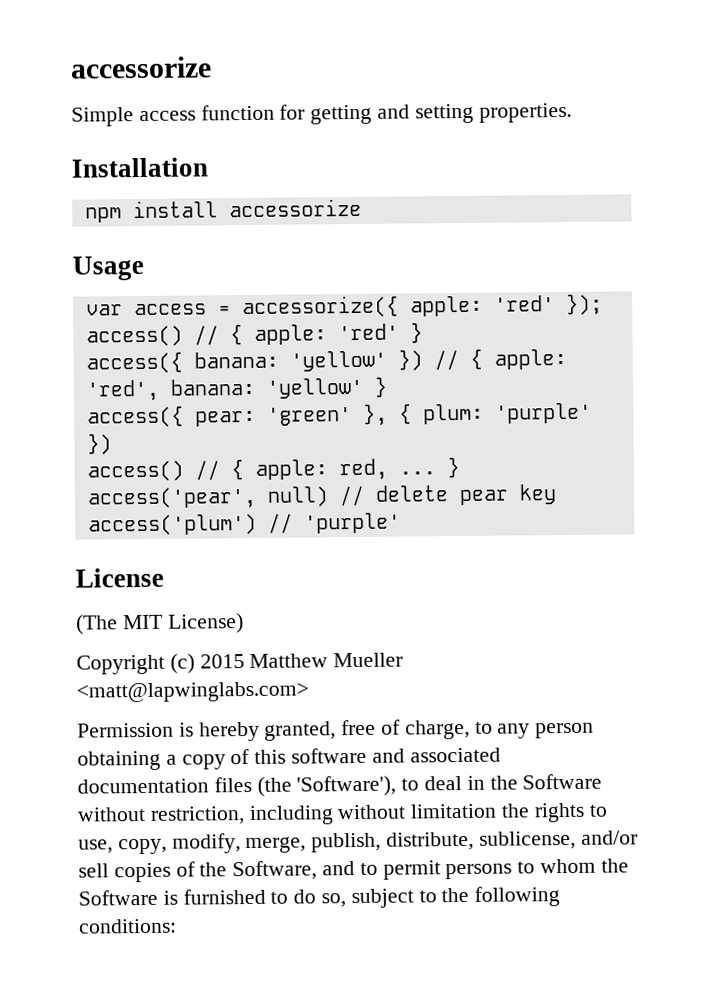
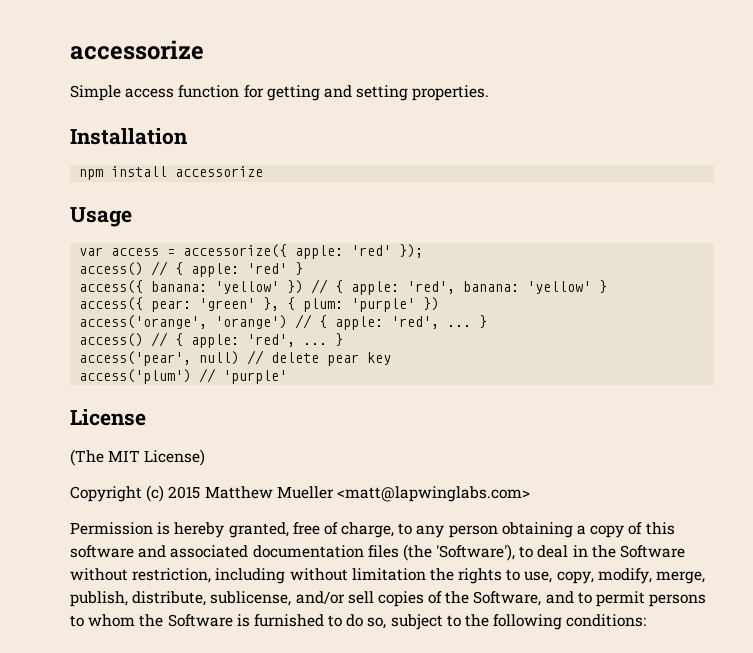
- access() // { apple: red, ...
+ access('orange', 'orange') // { apple: 'red', ... }
+ access() // { apple: 'red', ...

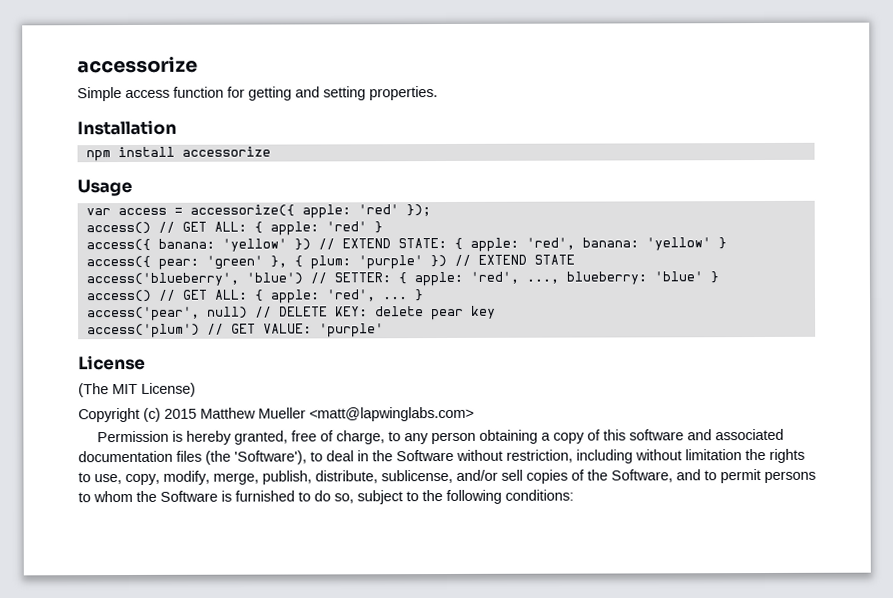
- access() // { apple: 'red' }
+ access() // GET ALL: { apple: 'red' }
- access({ banana: 'yellow' }) // { apple: 'red', banana: 'yellow' }
+ access({ banana: 'yellow' }) // EXTEND STATE: { apple: 'red', banana: 'yellow' }
- access({ pear: 'green' }, { plum: 'purple' })
- access('orange', 'orange') // { apple: 'red', ... }
+ access({ pear: 'green' }, { plum: 'purple' }) // EXTEND STATE
+ access('blueberry', 'blue') // SETTER: { apple: 'red', ..., blueberry: 'blue' }
- access() // { apple: 'red', ...
+ access() // GET ALL: { apple: 'red', ...
- access('pear', null) // delete pear key
+ access('pear', null) // DELETE KEY: delete pear key
- access('plum') // 'purple'
+ access('plum') // GET VALUE: 'purple'

